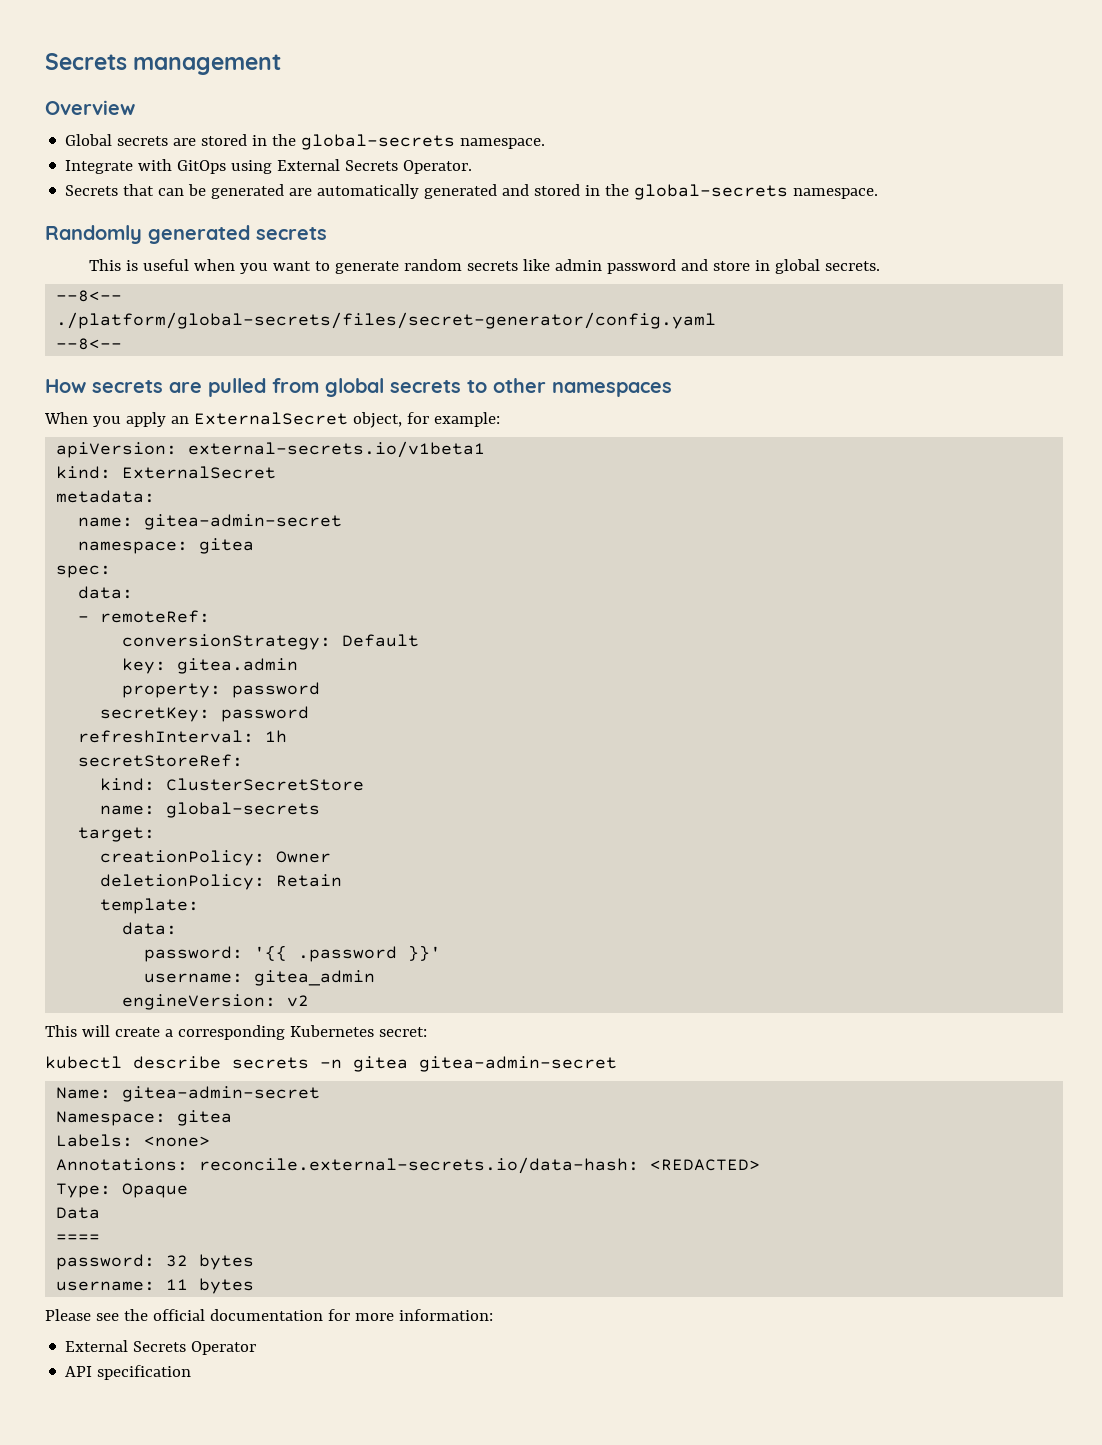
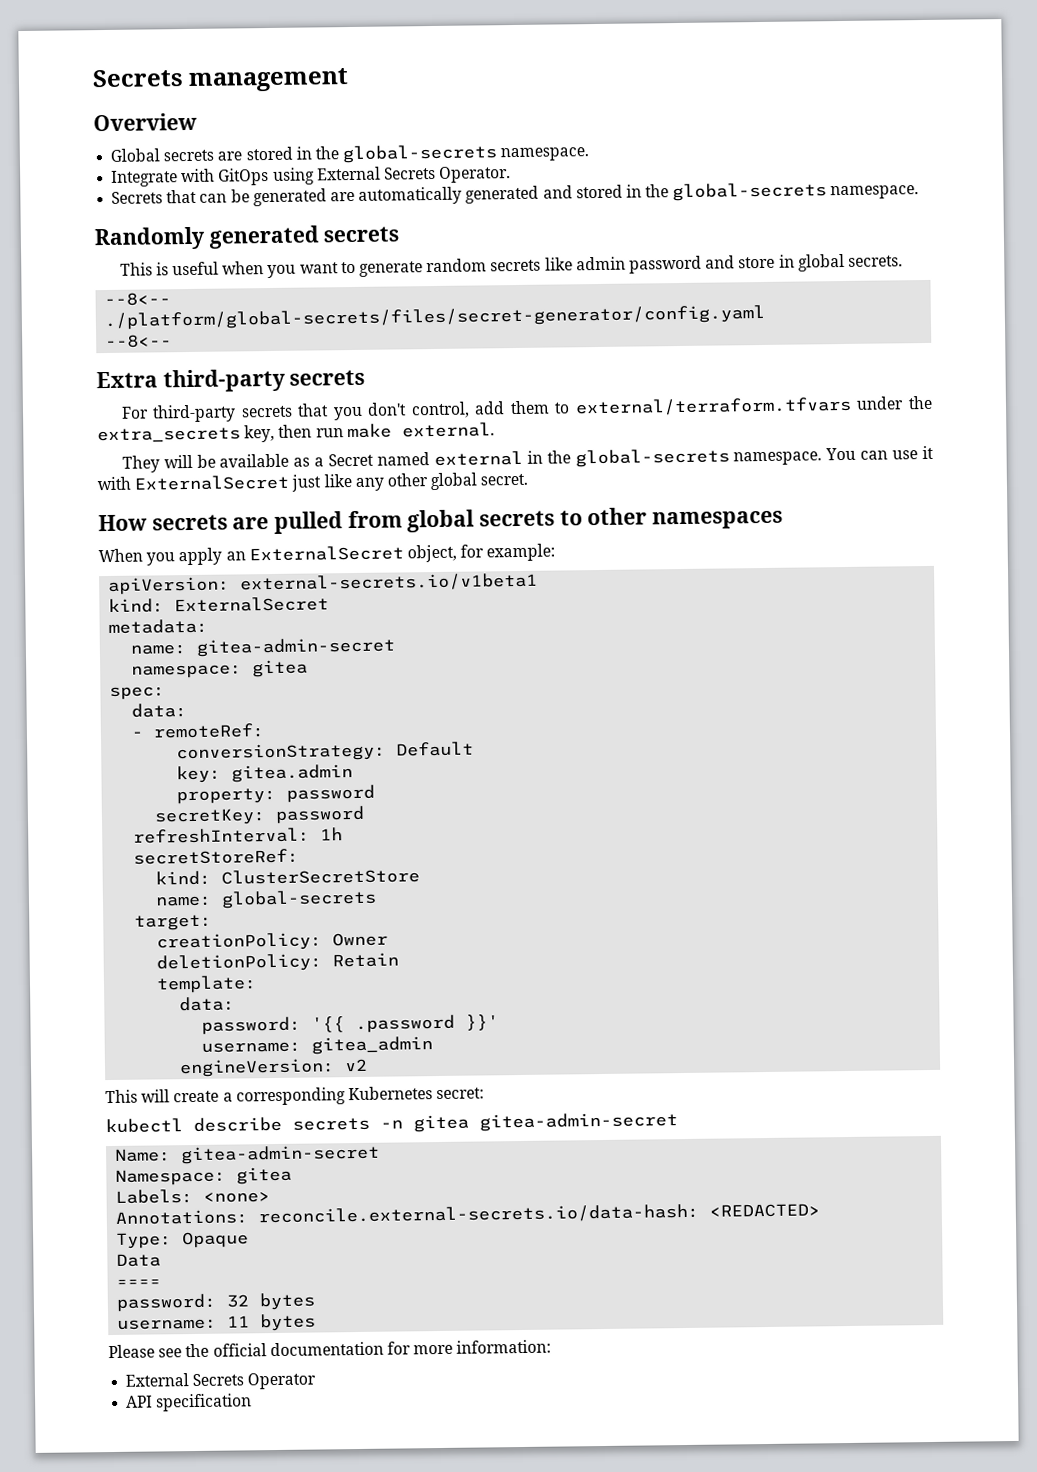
+ Extra third-party secrets
+ For third-party secrets that you don't control, add them to external/terraform.tfvars under the extra_secrets key, then run make external.
+ They will be available as a Secret named external in the global-secrets namespace. You can use it with ExternalSecret just like any other global secret.

